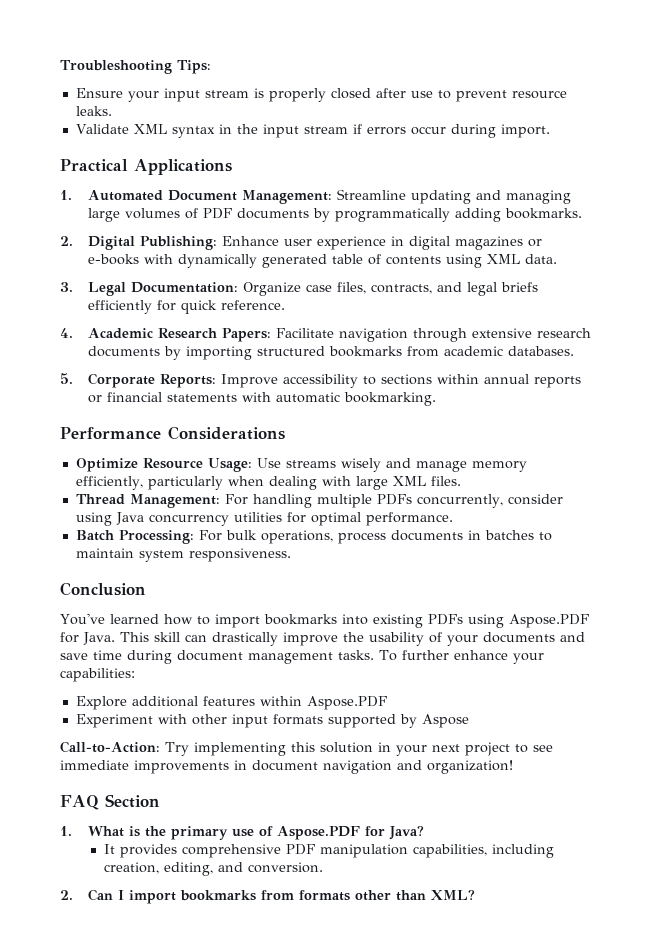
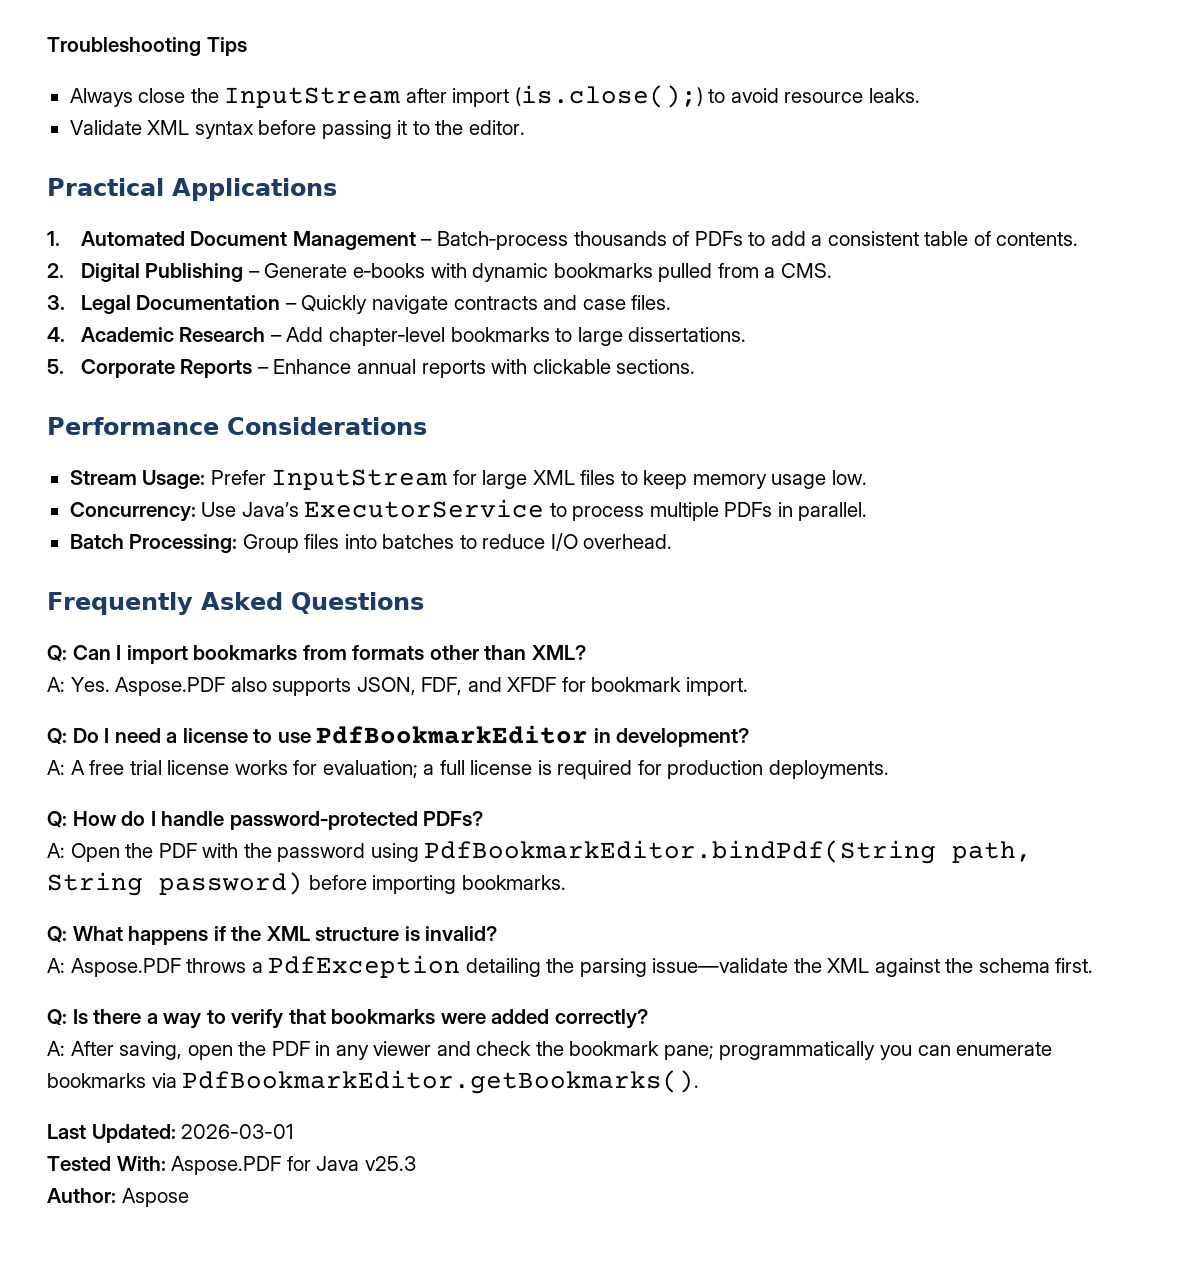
- Troubleshooting Tips:
- Ensure your input stream is properly closed after use to prevent resource leaks.
+ Troubleshooting Tips
+ Always close the InputStream after import (is.close();) to avoid resource leaks.
- Validate XML syntax in the input stream if errors occur during import.
+ Validate XML syntax before passing it to the editor.
- 1. Automated Document Management: Streamline updating and managing large volumes of PDF documents by programmatically adding bookmarks.
- 2. Digital Publishing: Enhance user experience in digital magazines or e-books with dynamically generated table of contents using XML data.
- 3. Legal Documentation: Organize case files, contracts, and legal briefs efficiently for quick reference.
- 4. Academic Research Papers: Facilitate navigation through extensive research documents by importing structured bookmarks from academic databases.
- 5. Corporate Reports: Improve accessibility to sections within annual reports or financial statements with automatic bookmarking.
+ 1. Automated Document Management – Batch‑process thousands of PDFs to add a consistent table of contents.
+ 2. Digital Publishing – Generate e‑books with dynamic bookmarks pulled from a CMS.
+ 3. Legal Documentation – Quickly navigate contracts and case files.
+ 4. Academic Research – Add chapter‑level bookmarks to large dissertations.
+ 5. Corporate Reports – Enhance annual reports with clickable sections.
  Performance Considerations
- Optimize Resource Usage: Use streams wisely and manage memory efficiently, particularly when dealing with large XML files.
- Thread Management: For handling multiple PDFs concurrently, consider using Java concurrency utilities for optimal performance.
- Batch Processing: For bulk operations, process documents in batches to maintain system responsiveness.
- Conclusion
- You've learned how to import bookmarks into existing PDFs using Aspose.PDF for Java. This skill can drastically improve the usability of your documents and save time during document management tasks. To further enhance your capabilities:
- Explore additional features within Aspose.PDF
- Experiment with other input formats supported by Aspose
- Call-to-Action: Try implementing this solution in your next project to see immediate improvements in document navigation and organization!
- FAQ Section
- 1. What is the primary use of Aspose.PDF for Java?
- It provides comprehensive PDF manipulation capabilities, including creation, editing, and conversion.
- 2. Can I import bookmarks from formats other than XML?
+ Stream Usage: Prefer InputStream for large XML files to keep memory usage low.
+ Concurrency: Use Java’s ExecutorService to process multiple PDFs in parallel.
+ Batch Processing: Group files into batches to reduce I/O overhead.
+ Frequently Asked Questions
+ Q: Can I import bookmarks from formats other than XML?
+ A: Yes. Aspose.PDF also supports JSON, FDF, and XFDF for bookmark import.
+ Q: Do I need a license to use PdfBookmarkEditor in development?
+ A: A free trial license works for evaluation; a full license is required for production deployments.
+ Q: How do I handle password‑protected PDFs?
+ A: Open the PDF with the password using PdfBookmarkEditor.bindPdf(String path, String password) before importing bookmarks.
+ Q: What happens if the XML structure is invalid?
+ A: Aspose.PDF throws a PdfException detailing the parsing issue—validate the XML against the schema first.
+ Q: Is there a way to verify that bookmarks were added correctly?
+ A: After saving, open the PDF in any viewer and check the bookmark pane; programmatically you can enumerate bookmarks via PdfBookmarkEditor.getBookmarks().
+ Last Updated: 2026-03-01
+ Tested With: Aspose.PDF for Java v25.3
+ Author: Aspose

